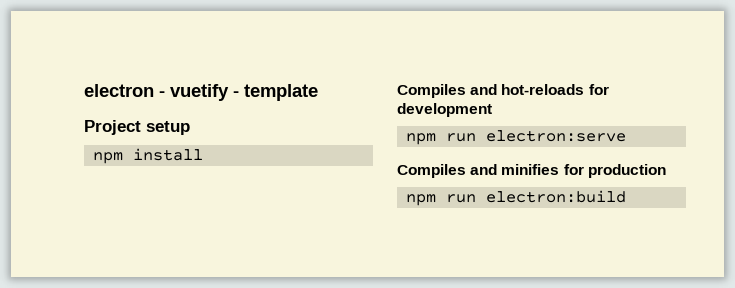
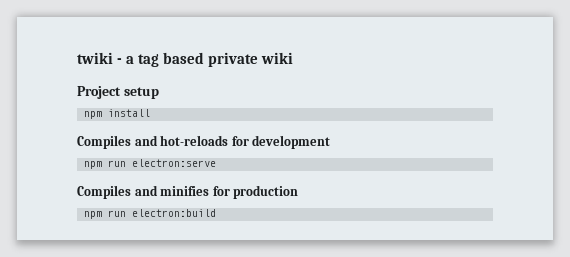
- electron - vuetify - template
+ twiki - a tag based private wiki

